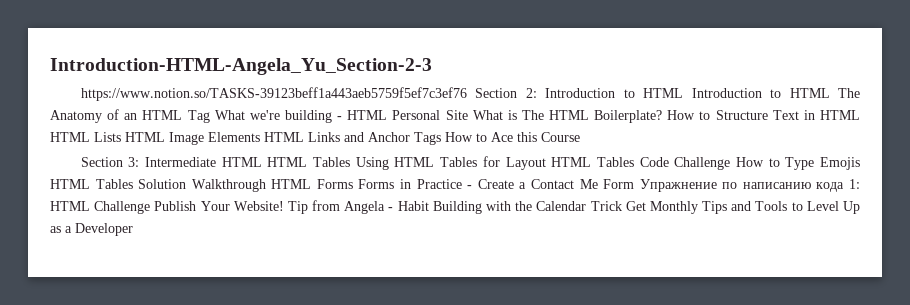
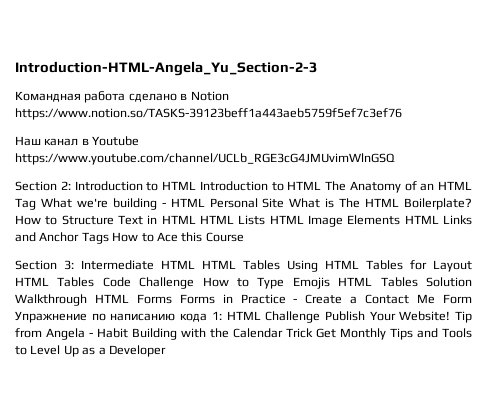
- https://www.notion.so/TASKS-39123beff1a443aeb5759f5ef7c3ef76 Section 2: Introduction to HTML Introduction to HTML The Anatomy of an HTML Tag What we're building - HTML Personal Site What is The HTML Boilerplate?
+ Командная работа сделано в Notion https://www.notion.so/TASKS-39123beff1a443aeb5759f5ef7c3ef76
+ Наш канал в Youtube https://www.youtube.com/channel/UCLb_RGE3cG4JMUvimWlnGSQ
+ Section 2: Introduction to HTML Introduction to HTML The Anatomy of an HTML Tag What we're building - HTML Personal Site What is The HTML Boilerplate?

